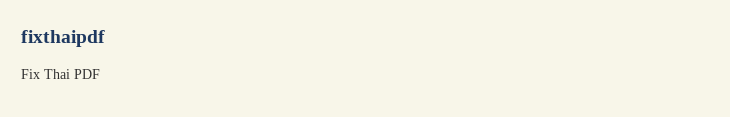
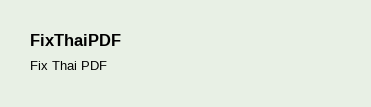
- fixthaipdf
+ FixThaiPDF

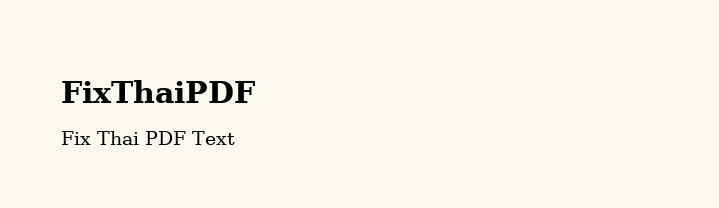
- Fix Thai PDF
+ Fix Thai PDF Text

